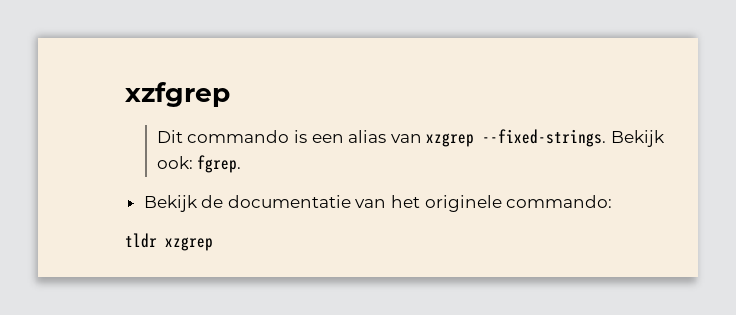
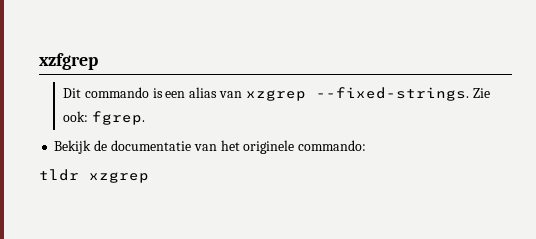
- Bekijk ook: fgrep.
+ Zie ook: fgrep.

